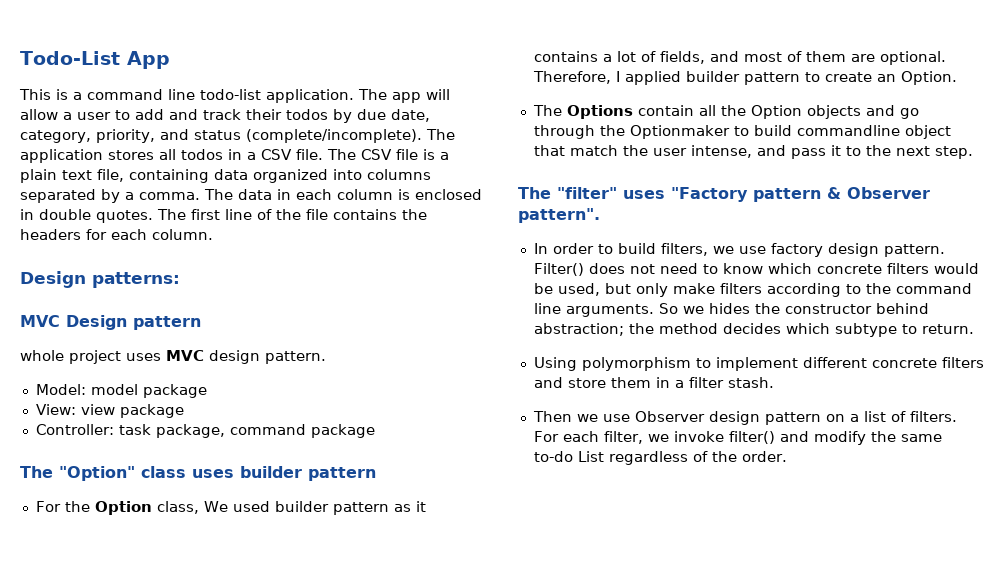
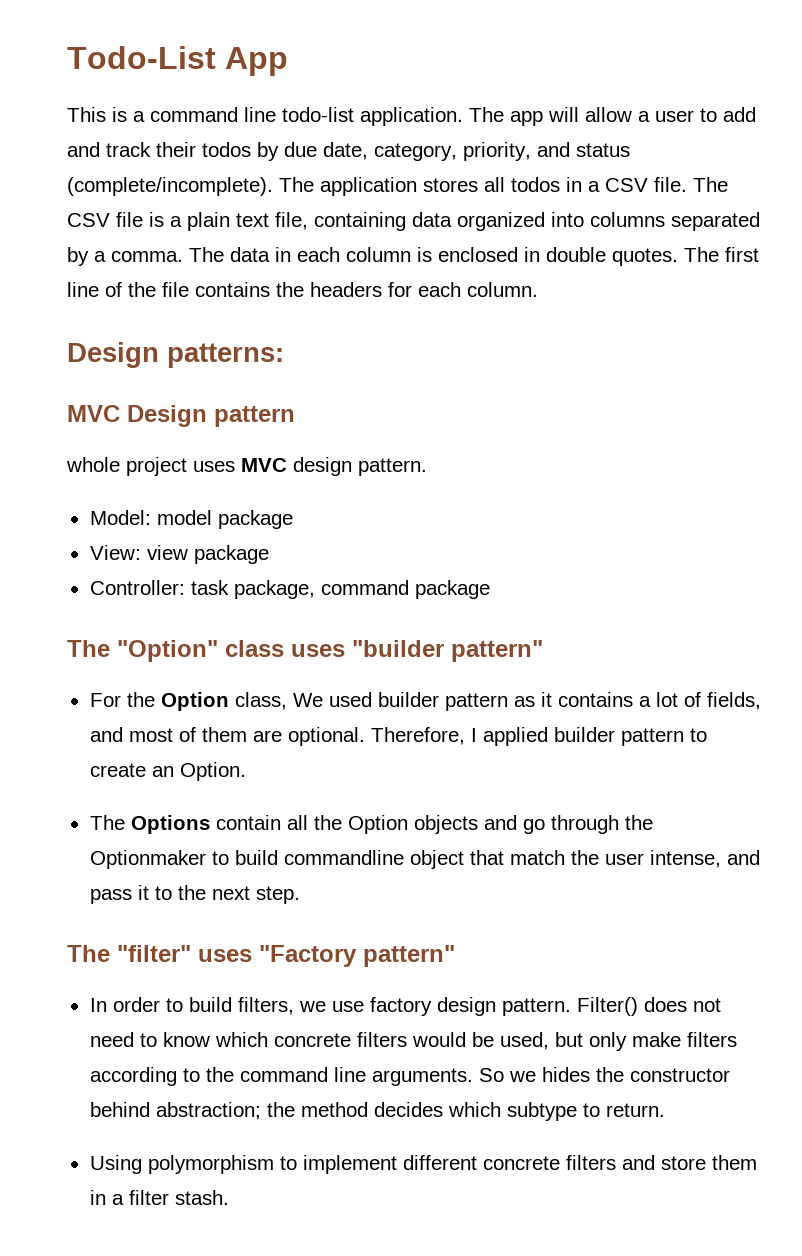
- The "Option" class uses builder pattern
+ The "Option" class uses "builder pattern"
- The "filter" uses "Factory pattern & Observer pattern".
+ The "filter" uses "Factory pattern"
- Then we use Observer design pattern on a list of filters. For each filter, we invoke filter() and modify the same to-do List regardless of the order.

